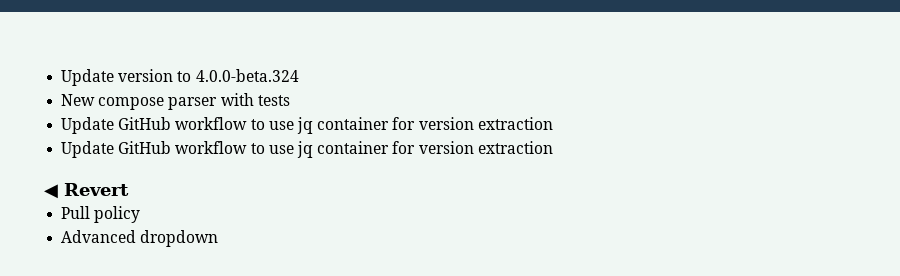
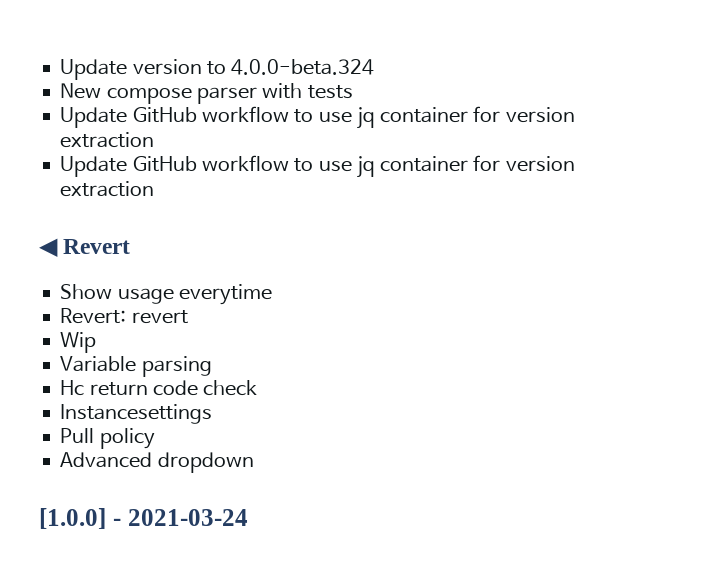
+ Show usage everytime
+ Revert: revert
+ Wip
+ Variable parsing
+ Hc return code check
+ Instancesettings
+ [1.0.0] - 2021-03-24

